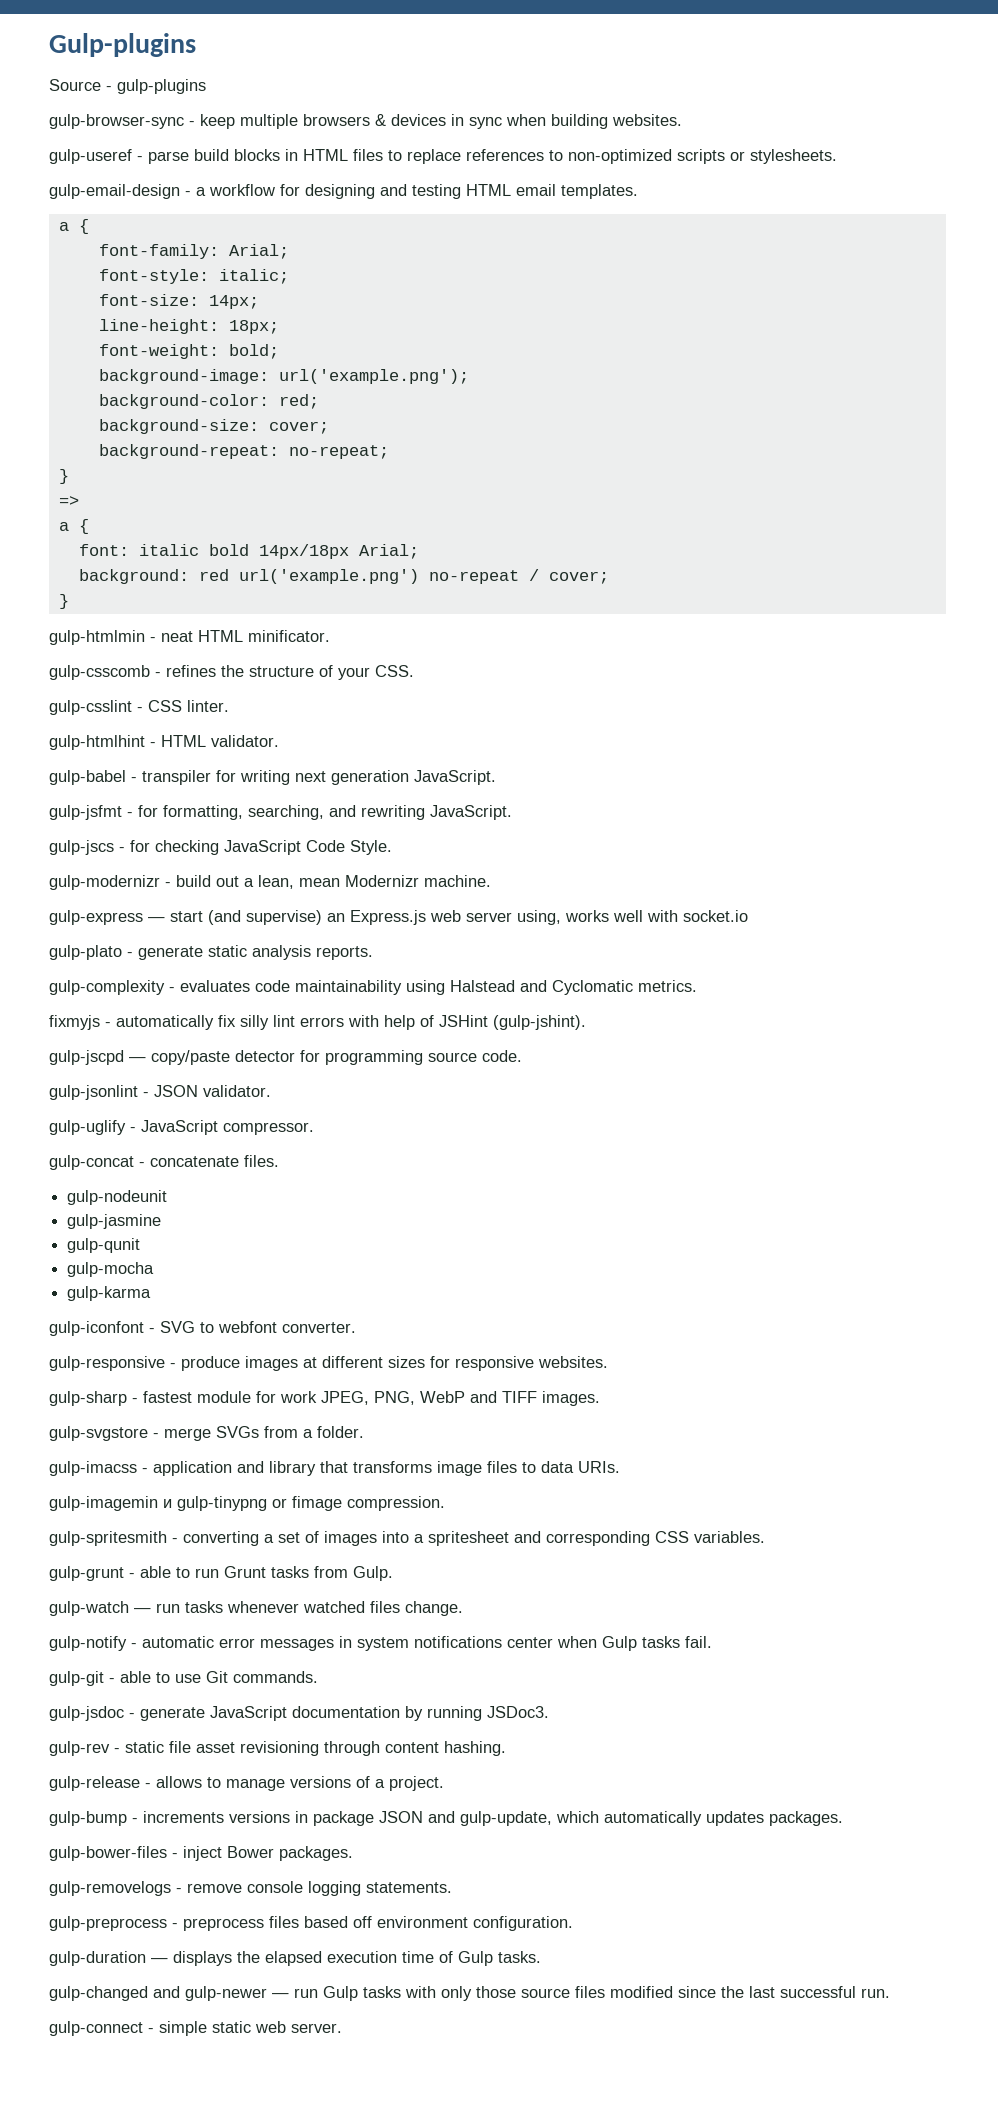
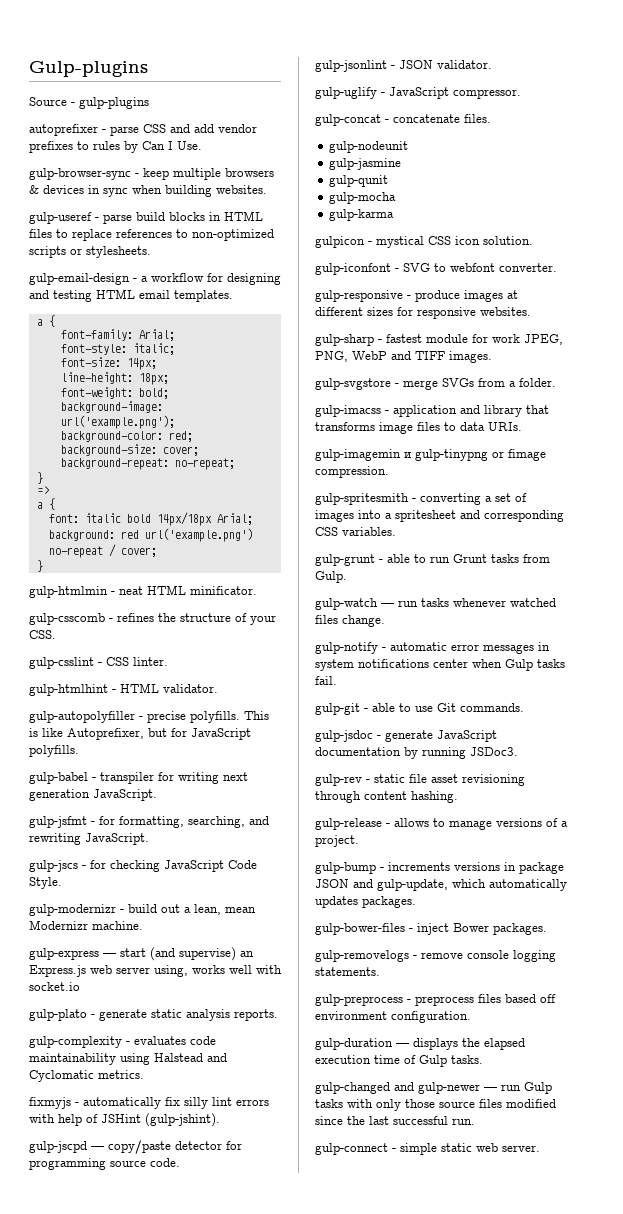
+ autoprefixer - parse CSS and add vendor prefixes to rules by Can I Use.
+ gulp-autopolyfiller - precise polyfills. This is like Autoprefixer, but for JavaScript polyfills.
+ gulpicon - mystical CSS icon solution.

